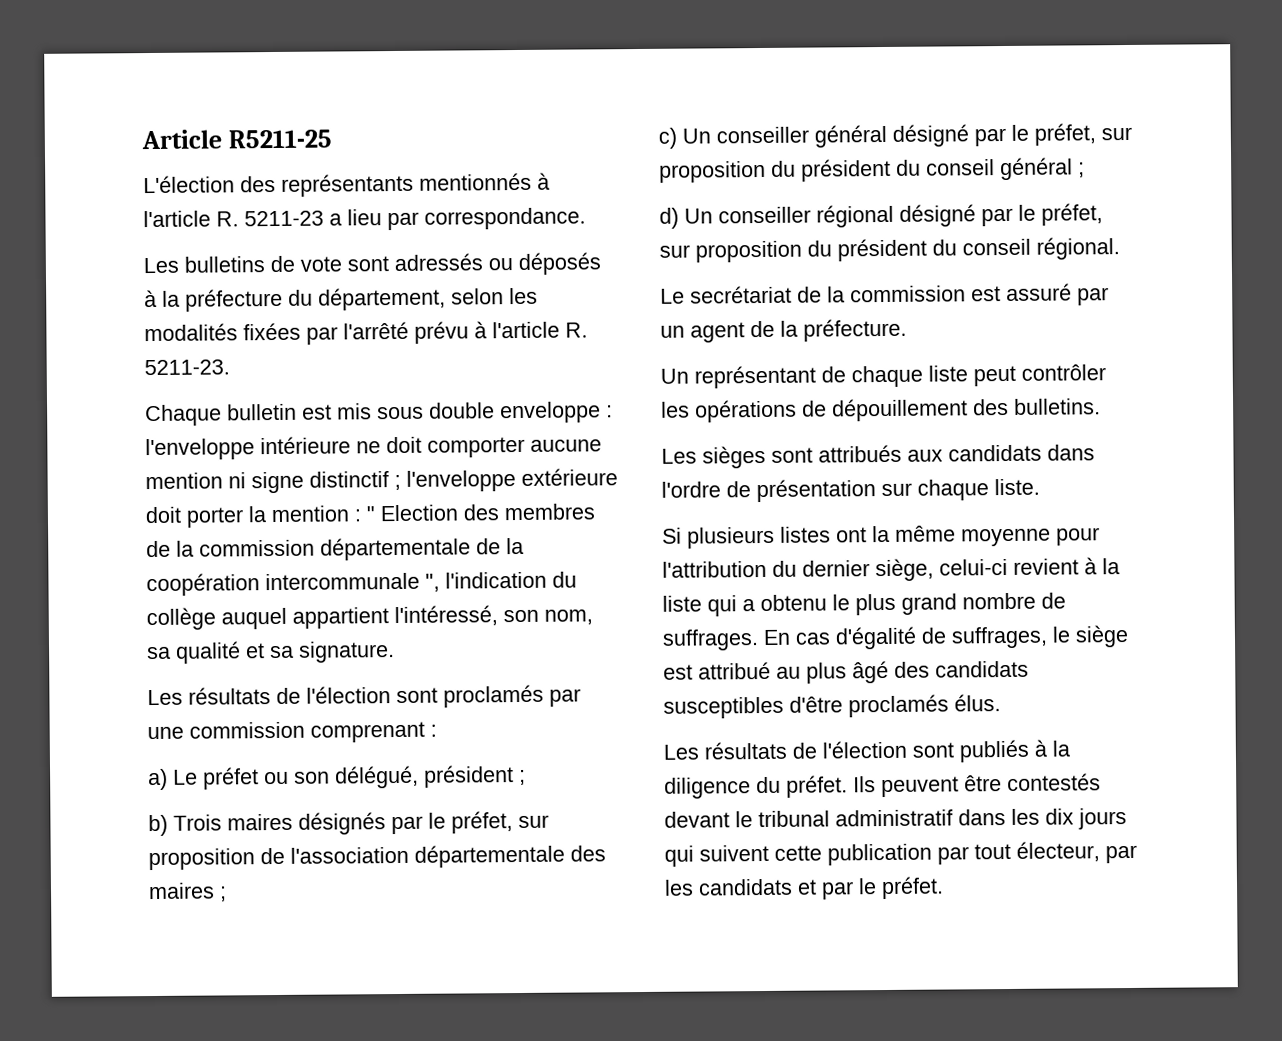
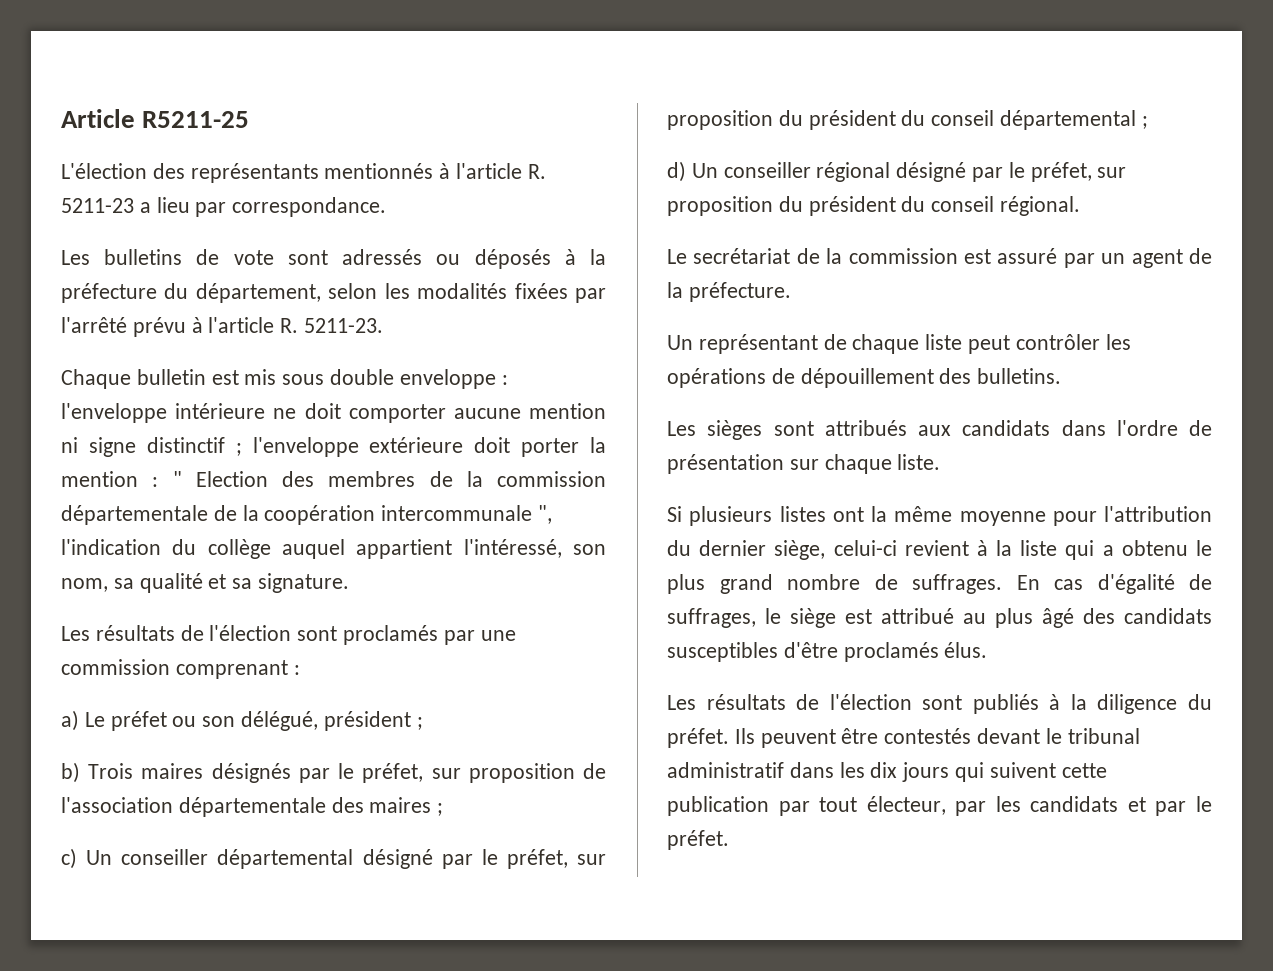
- c) Un conseiller général désigné par le préfet, sur proposition du président du conseil général ;
+ c) Un conseiller départemental désigné par le préfet, sur proposition du président du conseil départemental ;

